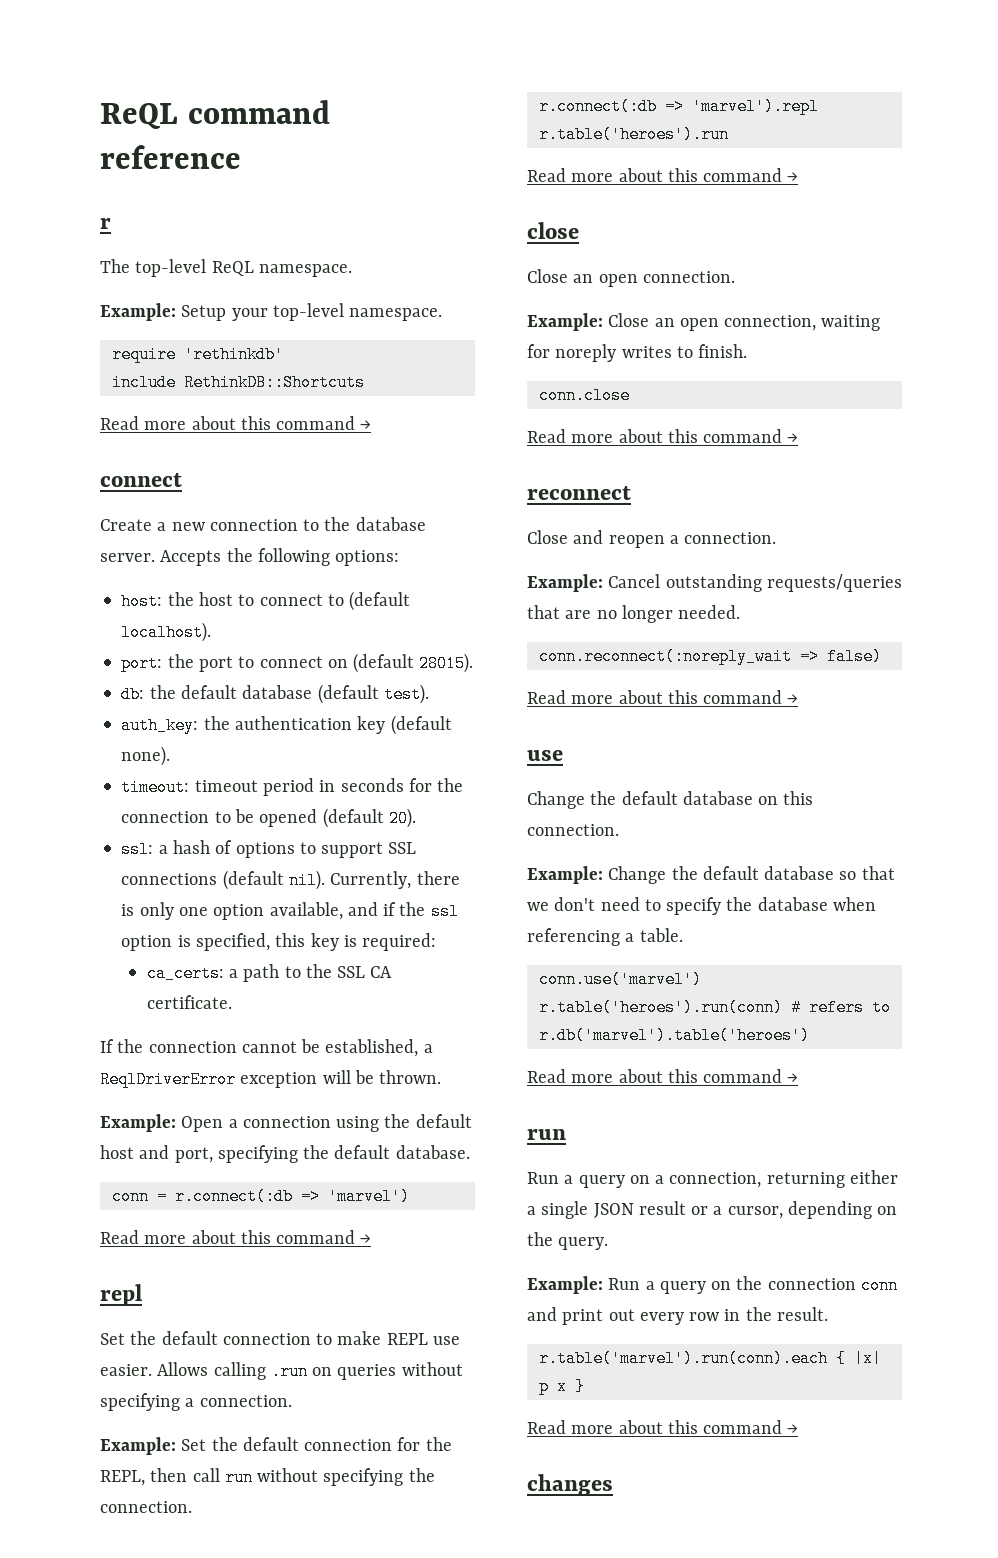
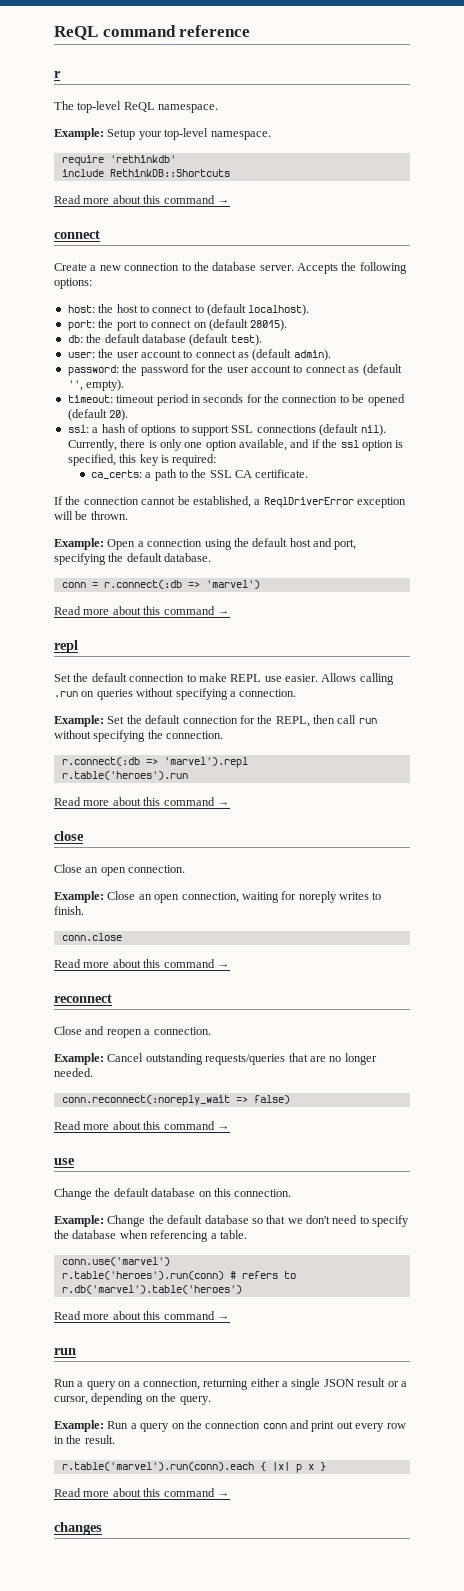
- auth_key: the authentication key (default none).
+ user: the user account to connect as (default admin).
+ password: the password for the user account to connect as (default '', empty).

